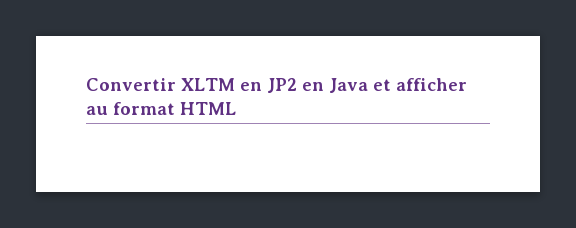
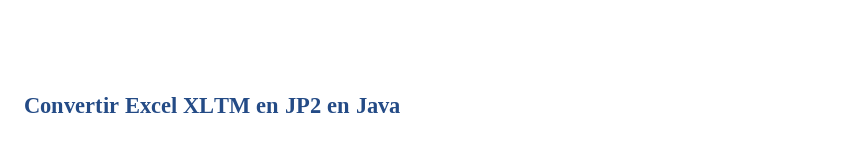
- Convertir XLTM en JP2 en Java et afficher au format HTML
+ Convertir Excel XLTM en JP2 en Java

